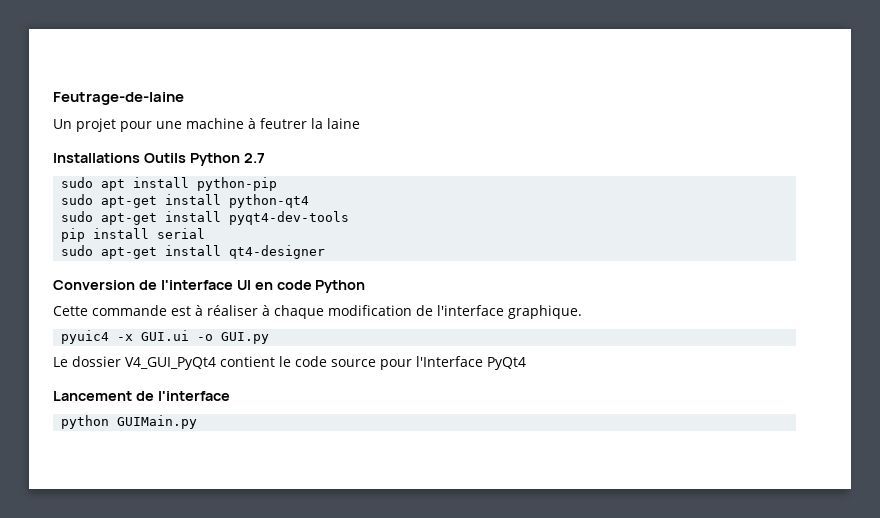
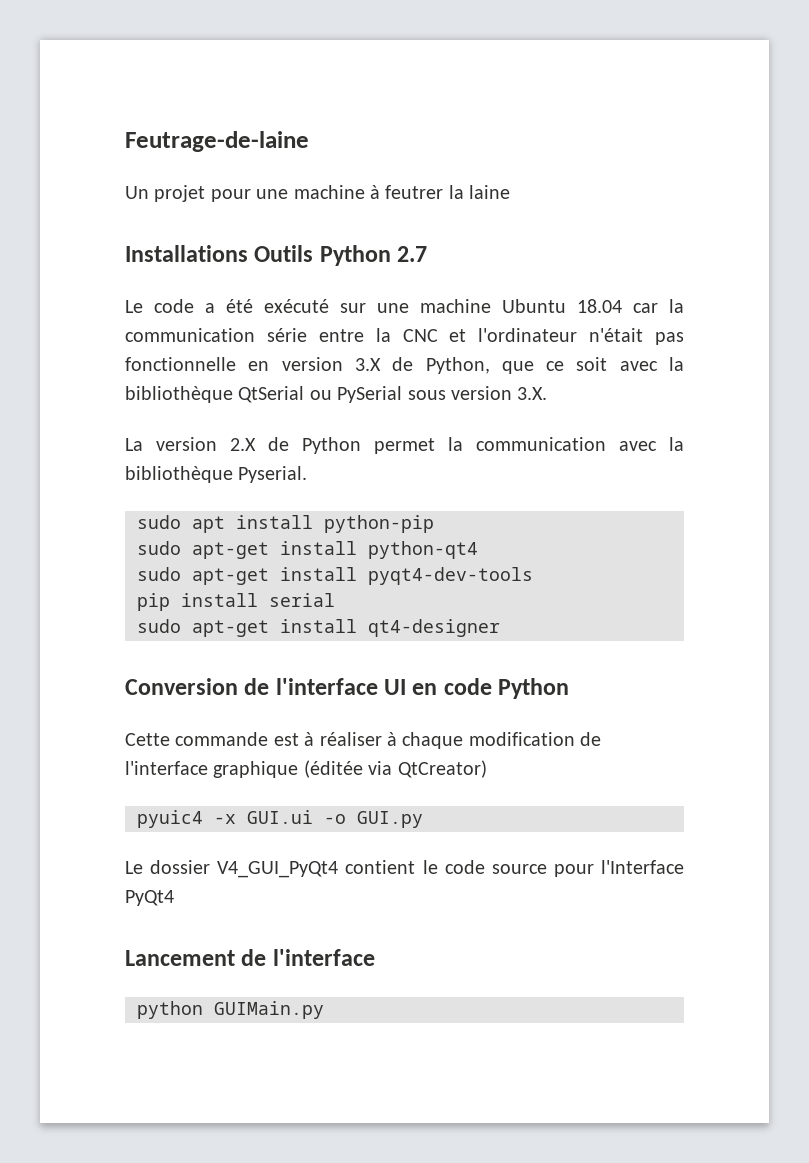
+ Le code a été exécuté sur une machine Ubuntu 18.04 car la communication série entre la CNC et l'ordinateur n'était pas fonctionnelle en version 3.X de Python, que ce soit avec la bibliothèque QtSerial ou PySerial sous version 3.X.
+ La version 2.X de Python permet la communication avec la bibliothèque Pyserial.
- Cette commande est à réaliser à chaque modification de l'interface graphique.
+ Cette commande est à réaliser à chaque modification de l'interface graphique (éditée via QtCreator)

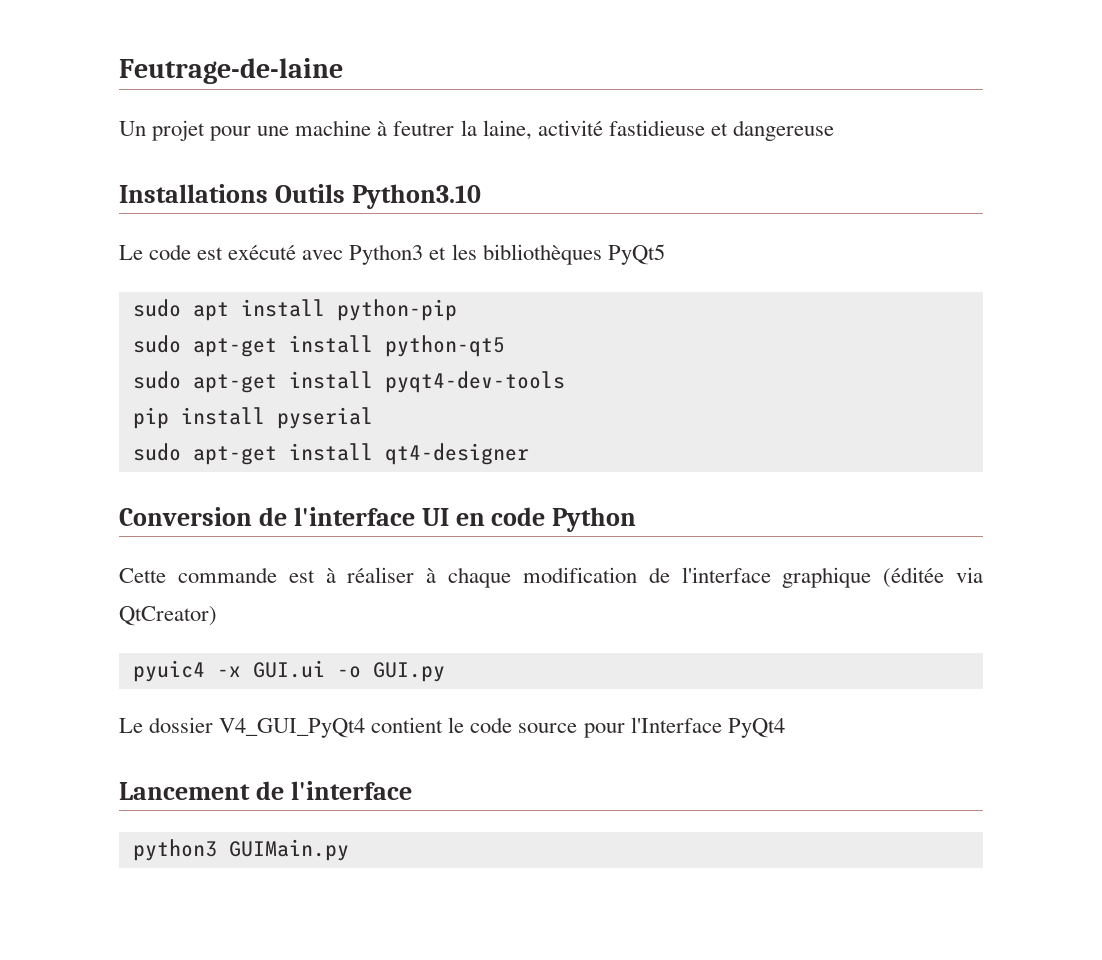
- Un projet pour une machine à feutrer la laine
+ Un projet pour une machine à feutrer la laine, activité fastidieuse et dangereuse
- Installations Outils Python 2.7
+ Installations Outils Python3.10
- Le code a été exécuté sur une machine Ubuntu 18.04 car la communication série entre la CNC et l'ordinateur n'était pas fonctionnelle en version 3.X de Python, que ce soit avec la bibliothèque QtSerial ou PySerial sous version 3.X.
- La version 2.X de Python permet la communication avec la bibliothèque Pyserial.
+ Le code est exécuté avec Python3 et les bibliothèques PyQt5
- sudo apt-get install python-qt4
+ sudo apt-get install python-qt5
- pip install serial
+ pip install pyserial
- python GUIMain.py
+ python3 GUIMain.py

